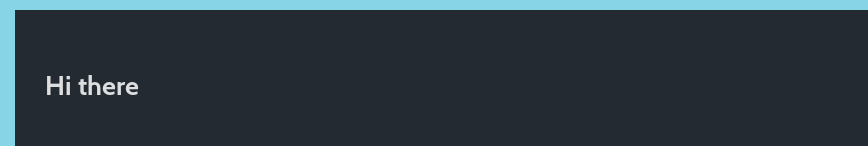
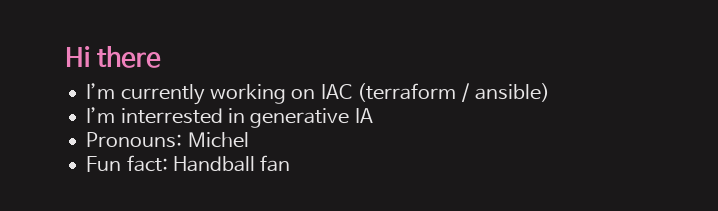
+ I’m currently working on IAC (terraform / ansible)
+ I’m interrested in generative IA
+ Pronouns: Michel
+ Fun fact: Handball fan

